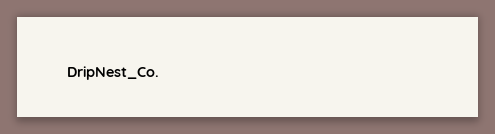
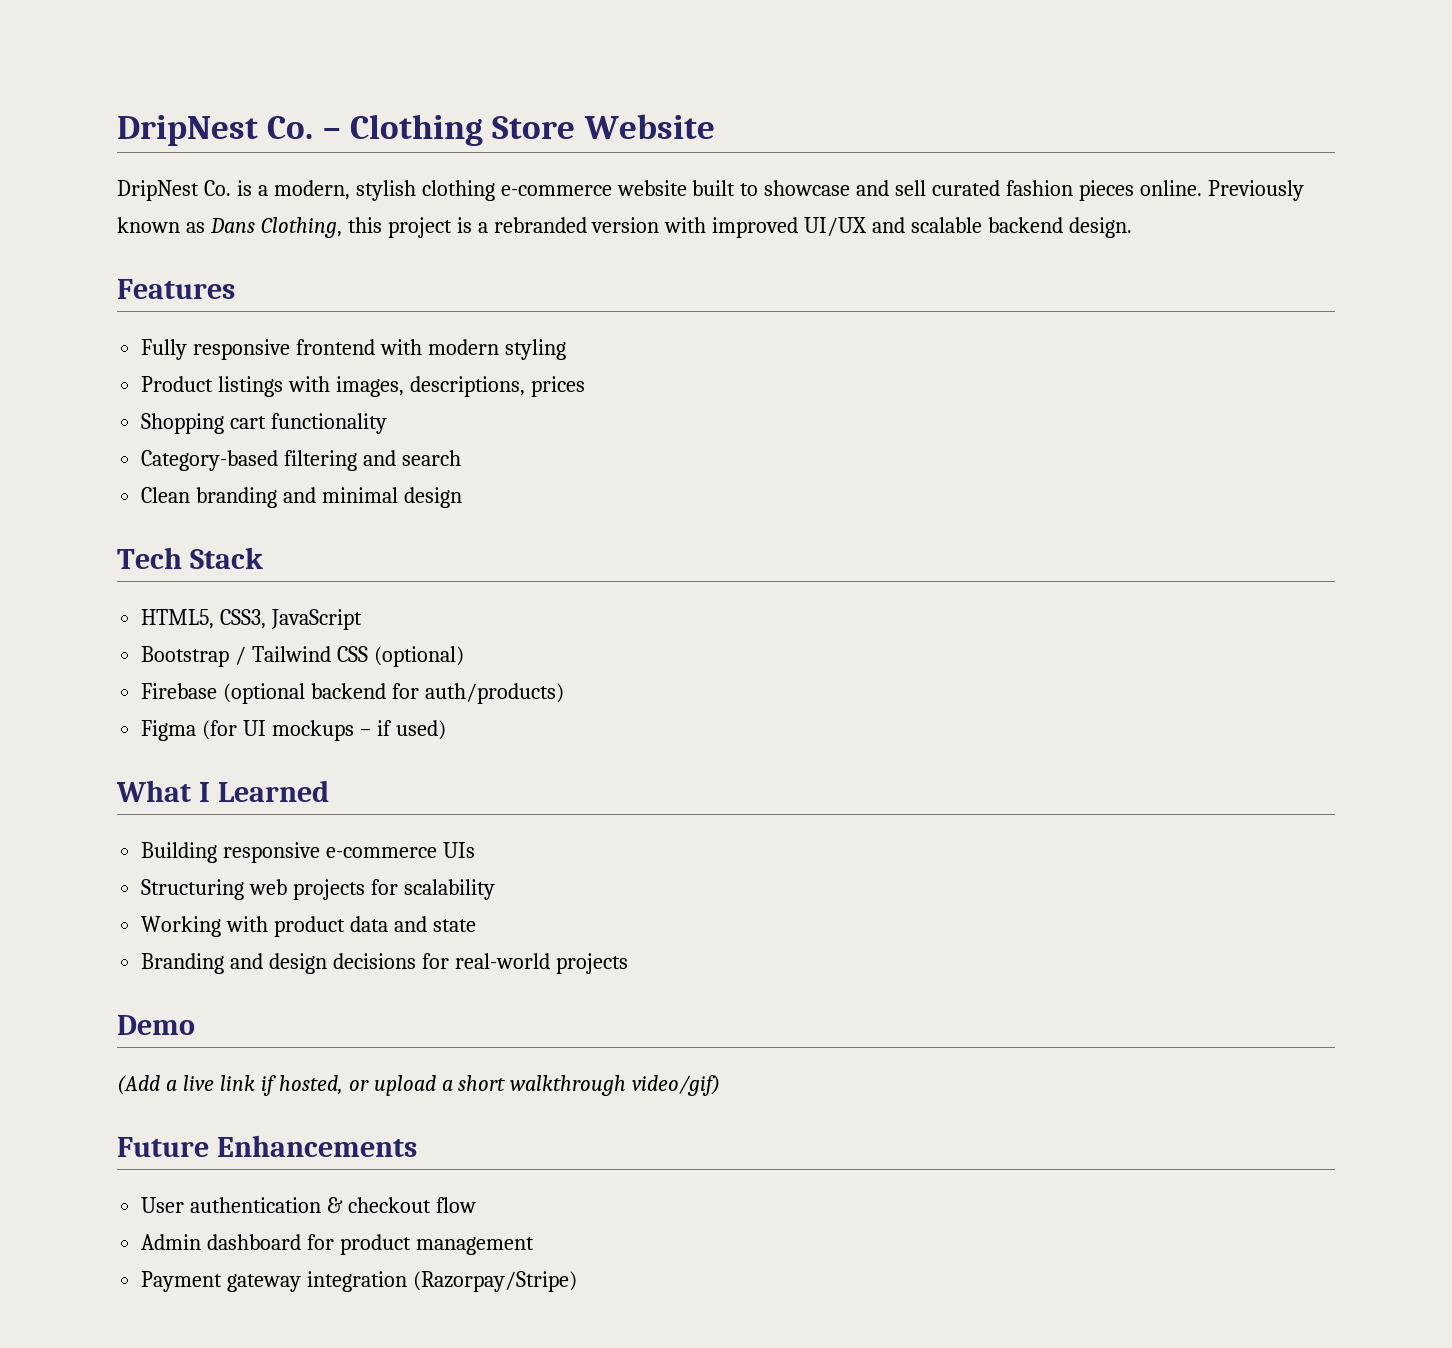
- DripNest_Co.
+ DripNest Co. – Clothing Store Website
+ DripNest Co. is a modern, stylish clothing e-commerce website built to showcase and sell curated fashion pieces online. Previously known as Dans Clothing, this project is a rebranded version with improved UI/UX and scalable backend design.
+ Features
+ Fully responsive frontend with modern styling
+ Product listings with images, descriptions, prices
+ Shopping cart functionality
+ Category-based filtering and search
+ Clean branding and minimal design
+ Tech Stack
+ HTML5, CSS3, JavaScript
+ Bootstrap / Tailwind CSS (optional)
+ Firebase (optional backend for auth/products)
+ Figma (for UI mockups – if used)
+ What I Learned
+ Building responsive e-commerce UIs
+ Structuring web projects for scalability
+ Working with product data and state
+ Branding and design decisions for real-world projects
+ Demo
+ (Add a live link if hosted, or upload a short walkthrough video/gif)
+ Future Enhancements
+ User authentication & checkout flow
+ Admin dashboard for product management
+ Payment gateway integration (Razorpay/Stripe)

